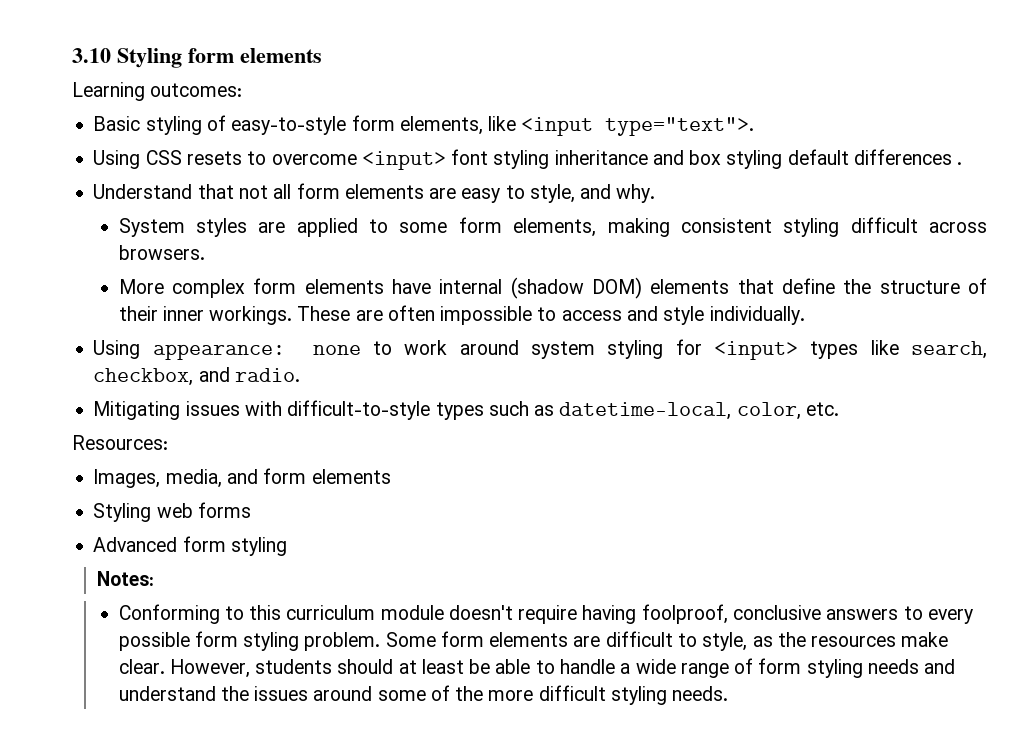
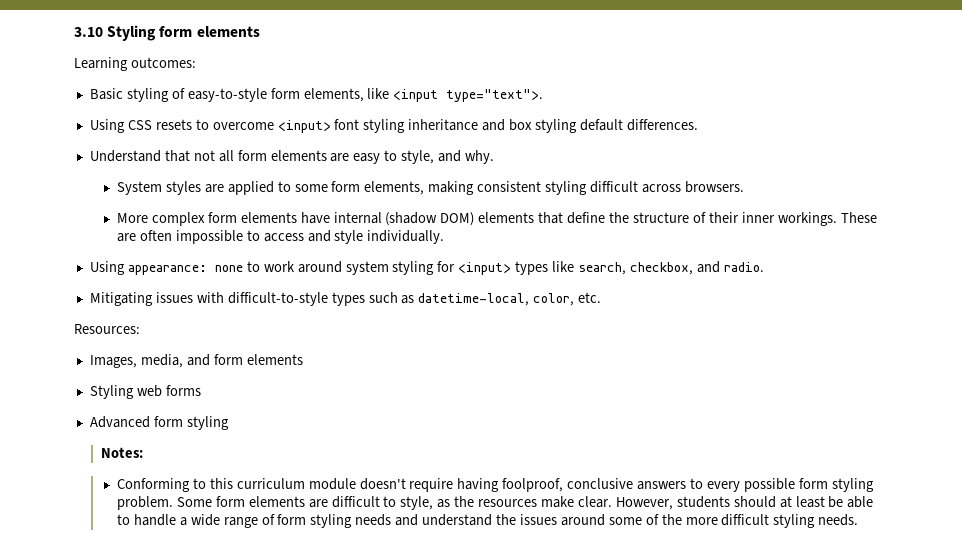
- Using CSS resets to overcome <input> font styling inheritance and box styling default differences .
+ Using CSS resets to overcome <input> font styling inheritance and box styling default differences.

